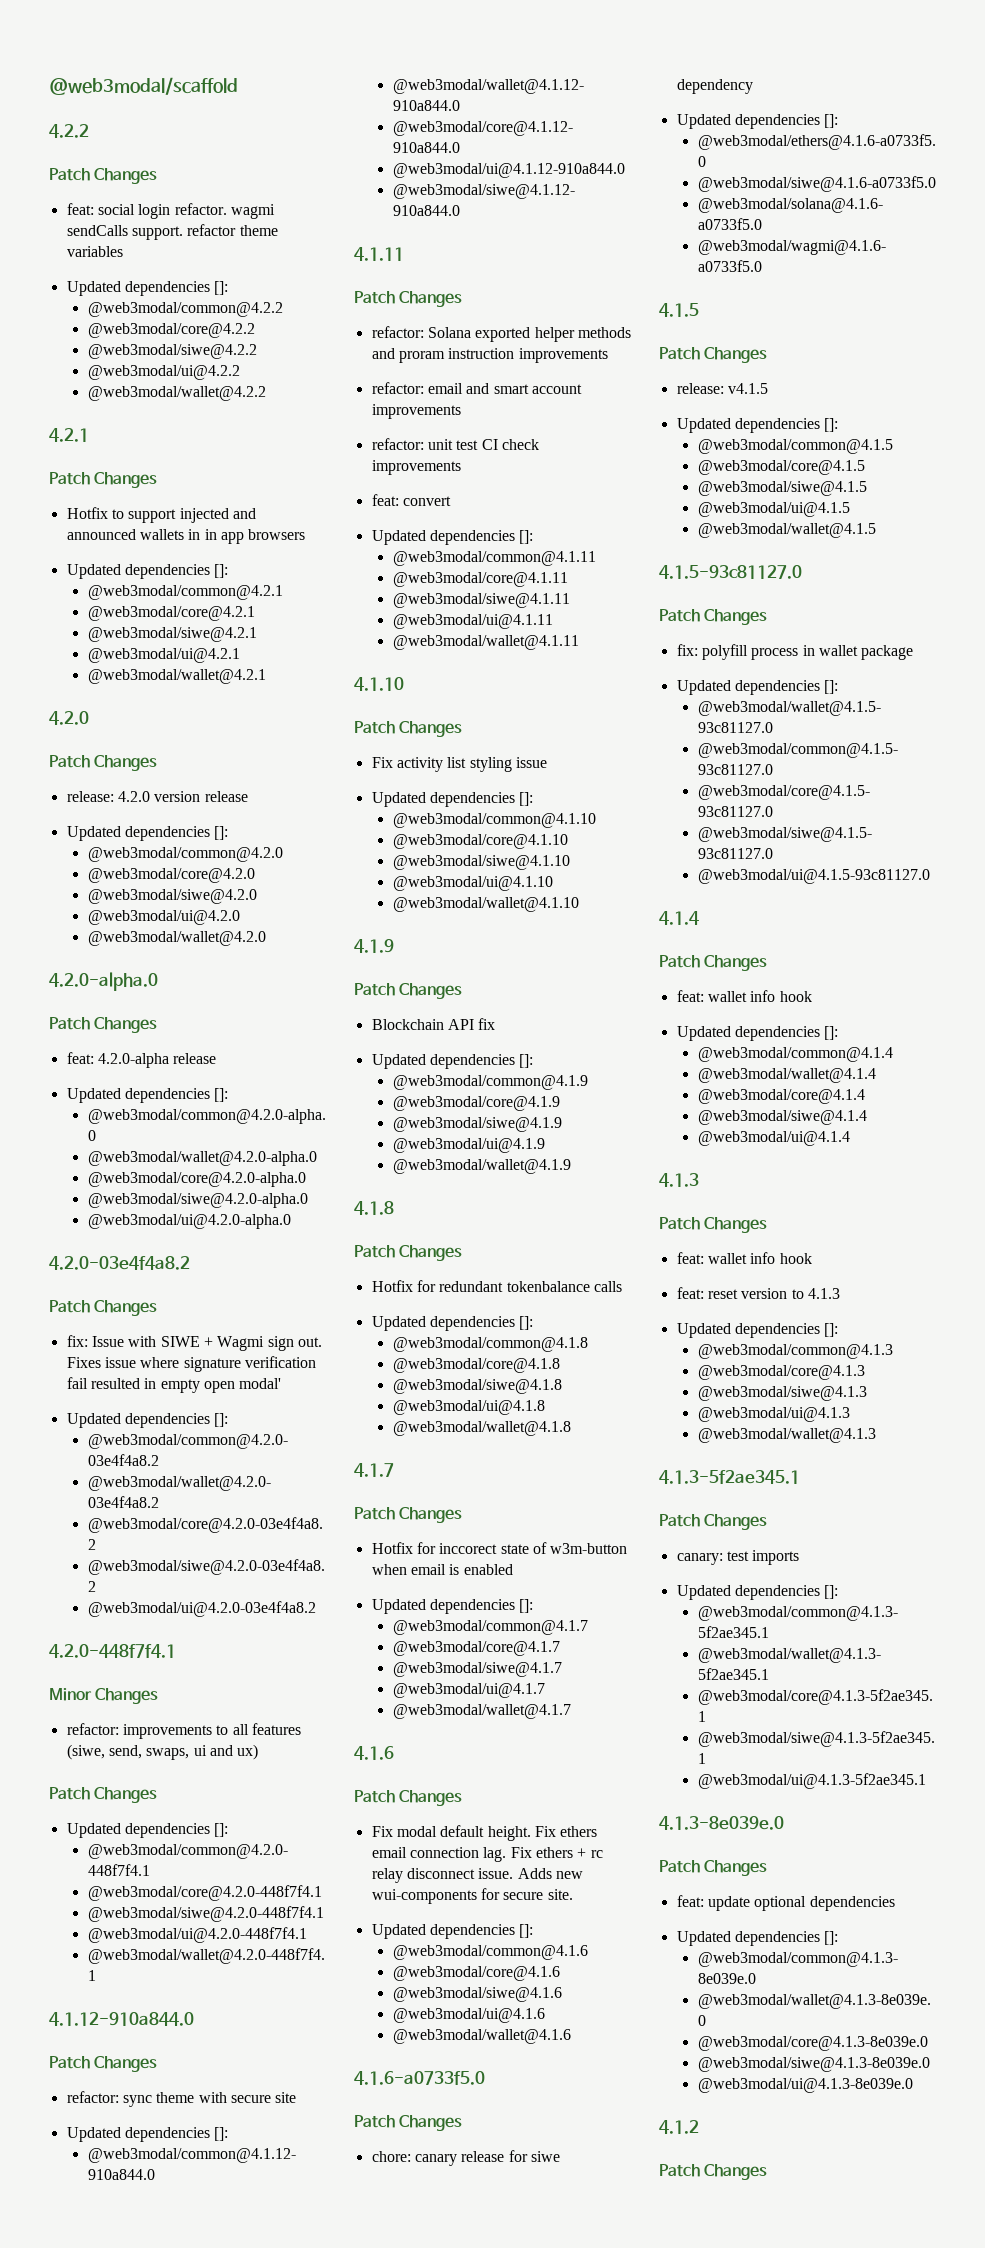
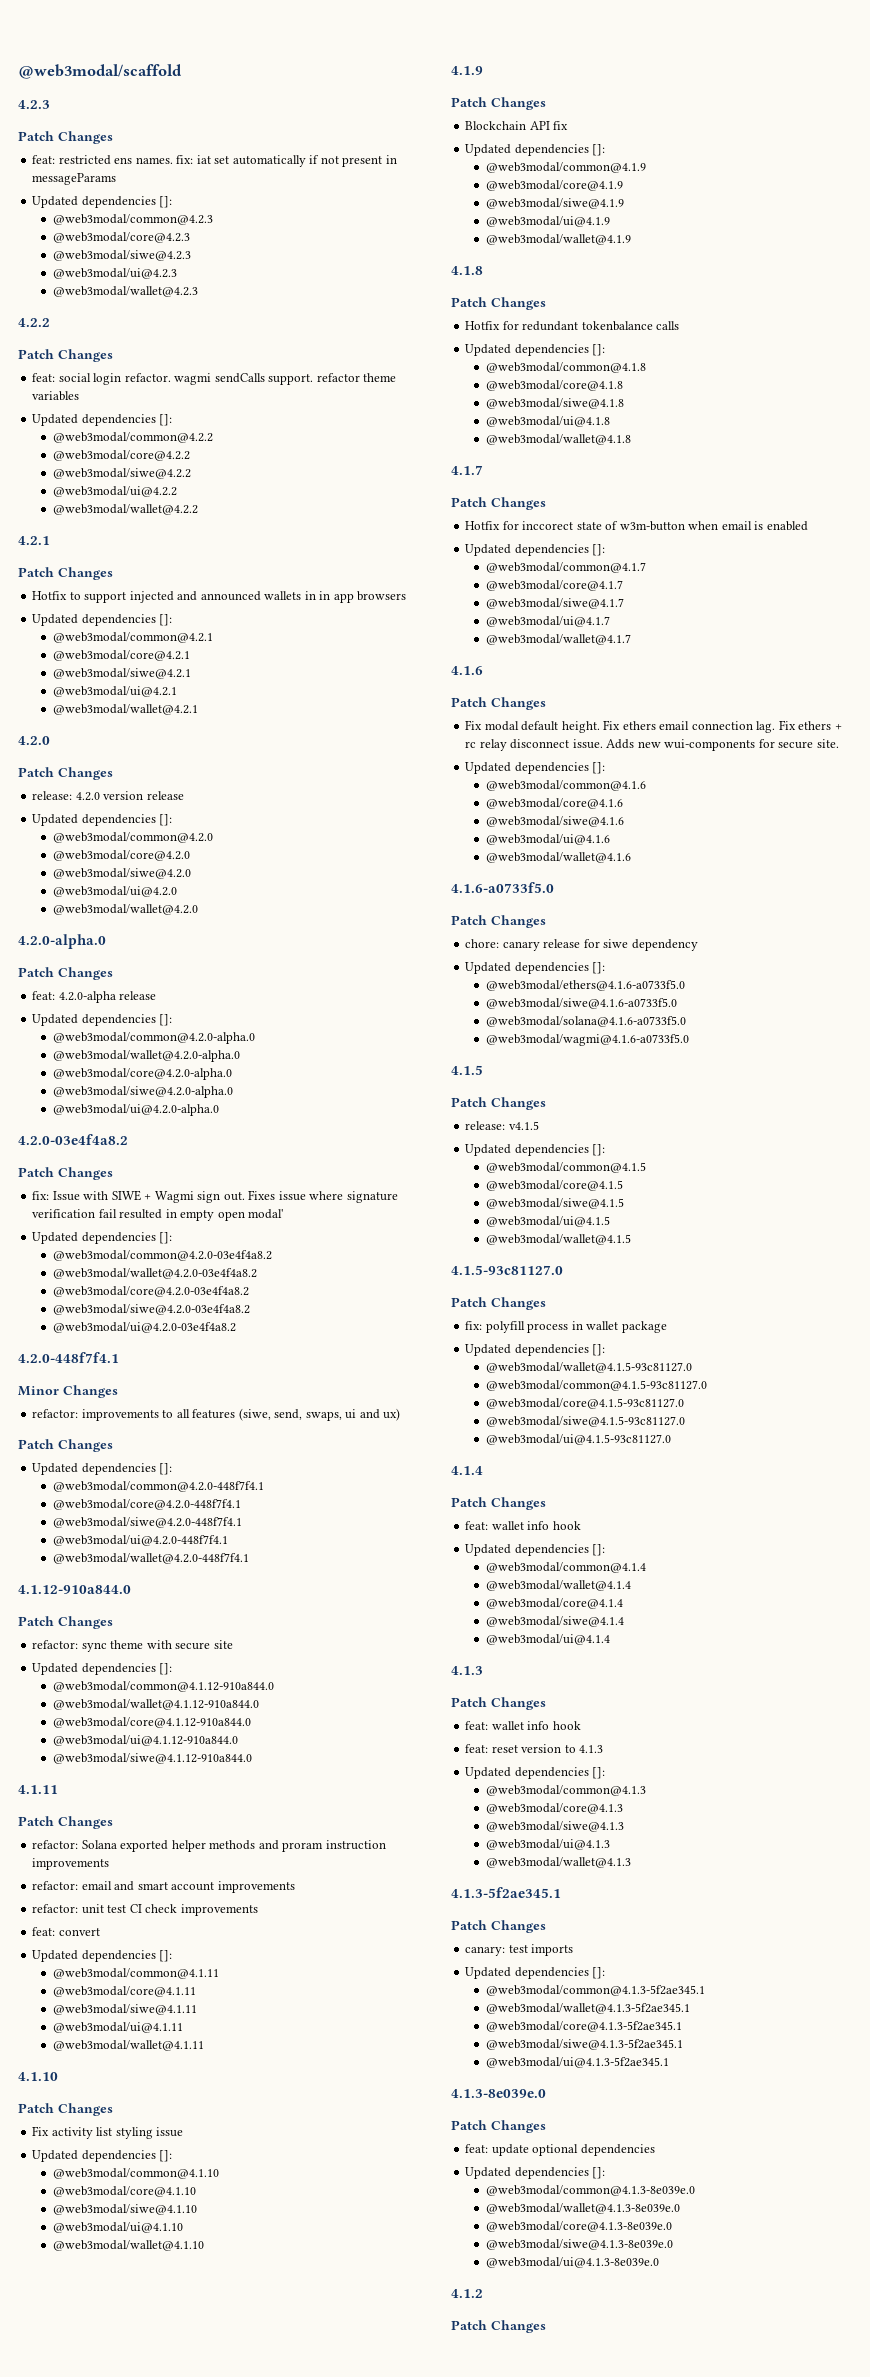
+ 4.2.3
+ Patch Changes
+ feat: restricted ens names. fix: iat set automatically if not present in messageParams
+ Updated dependencies []:
+ @web3modal/common@4.2.3
+ @web3modal/core@4.2.3
+ @web3modal/siwe@4.2.3
+ @web3modal/ui@4.2.3
+ @web3modal/wallet@4.2.3

